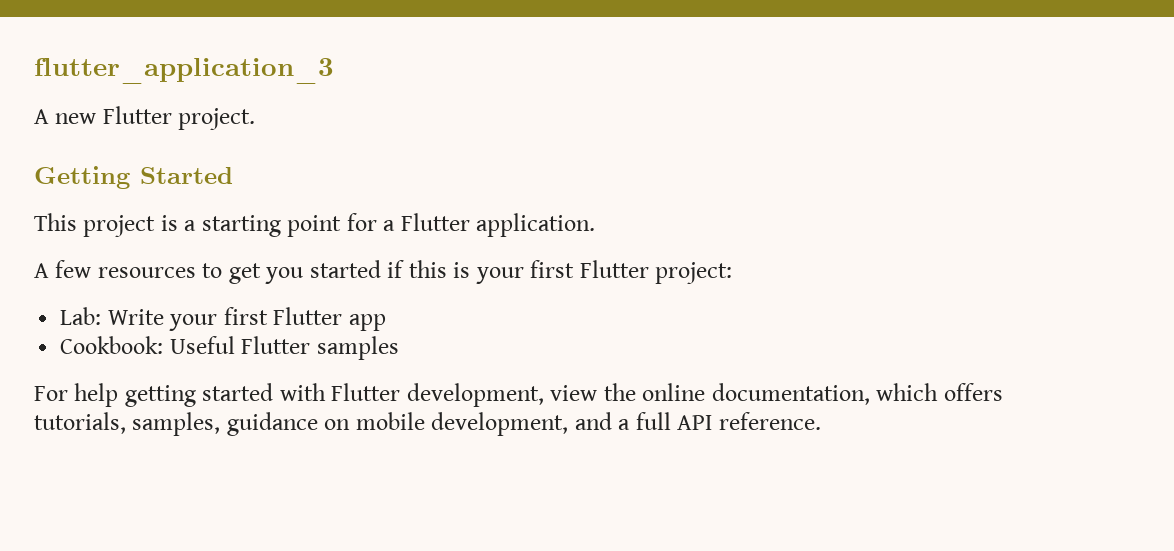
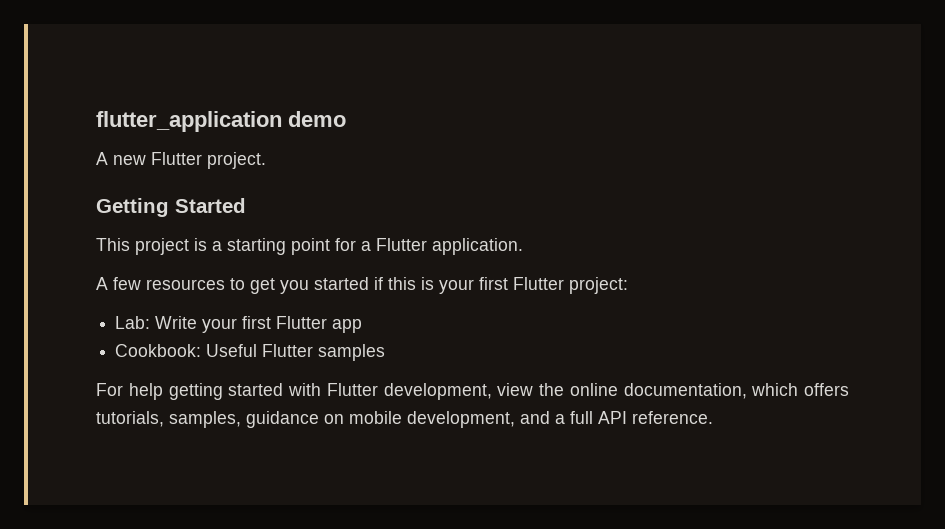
- flutter_application_3
+ flutter_application demo

